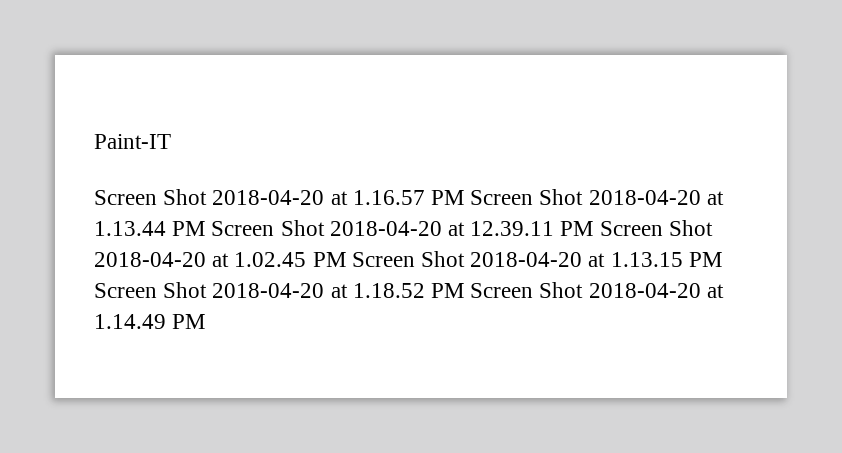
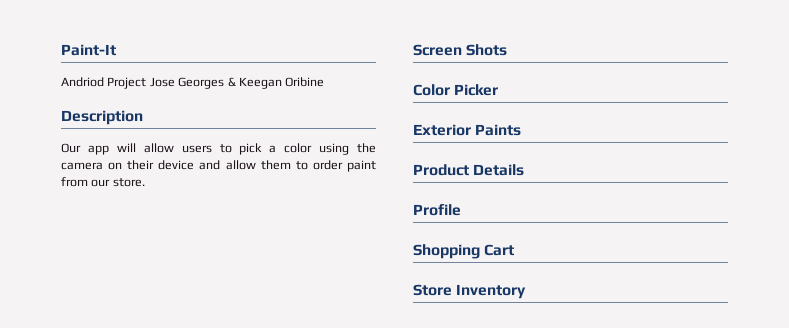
- Paint-IT
- Screen Shot 2018-04-20 at 1.16.57 PM Screen Shot 2018-04-20 at 1.13.44 PM Screen Shot 2018-04-20 at 12.39.11 PM Screen Shot 2018-04-20 at 1.02.45 PM Screen Shot 2018-04-20 at 1.13.15 PM Screen Shot 2018-04-20 at 1.18.52 PM Screen Shot 2018-04-20 at 1.14.49 PM
+ Paint-It
+ Andriod Project Jose Georges & Keegan Oribine
+ Description
+ Our app will allow users to pick a color using the camera on their device and allow them to order paint from our store.
+ Screen Shots
+ Color Picker
+ Exterior Paints
+ Product Details
+ Profile
+ Shopping Cart
+ Store Inventory

